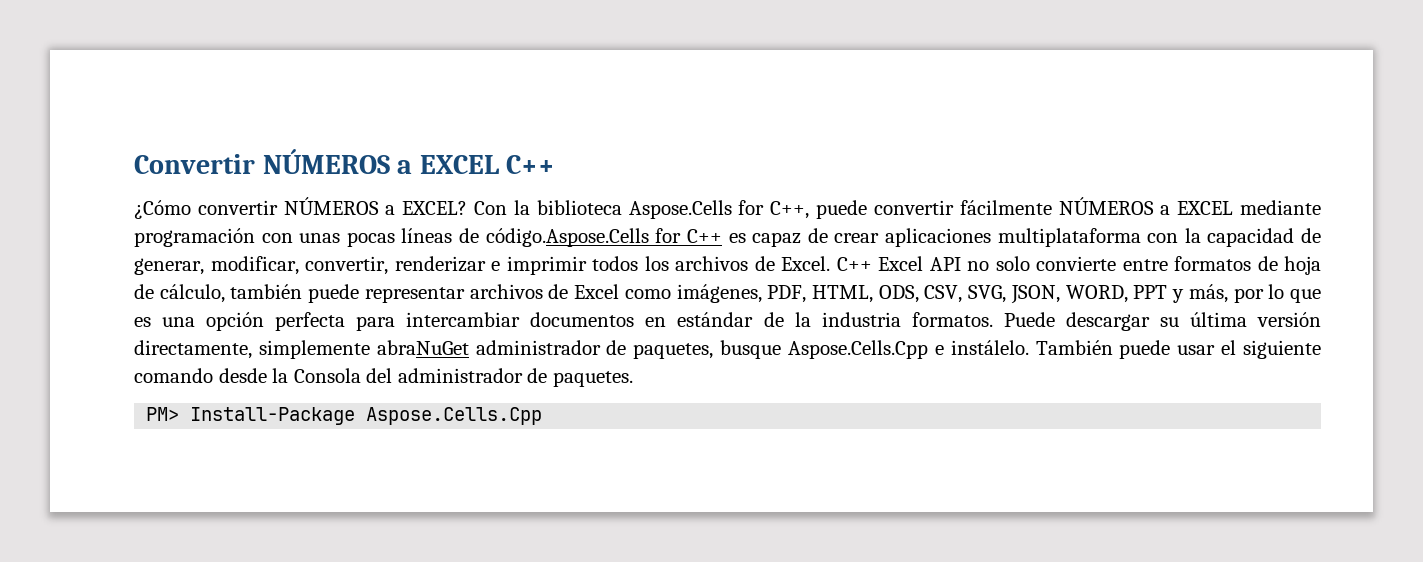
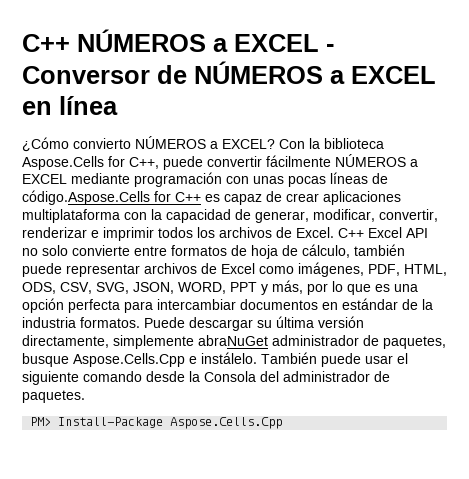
- Convertir NÚMEROS a EXCEL C++
+ C++ NÚMEROS a EXCEL - Conversor de NÚMEROS a EXCEL en línea
- ¿Cómo convertir NÚMEROS a EXCEL?
+ ¿Cómo convierto NÚMEROS a EXCEL?

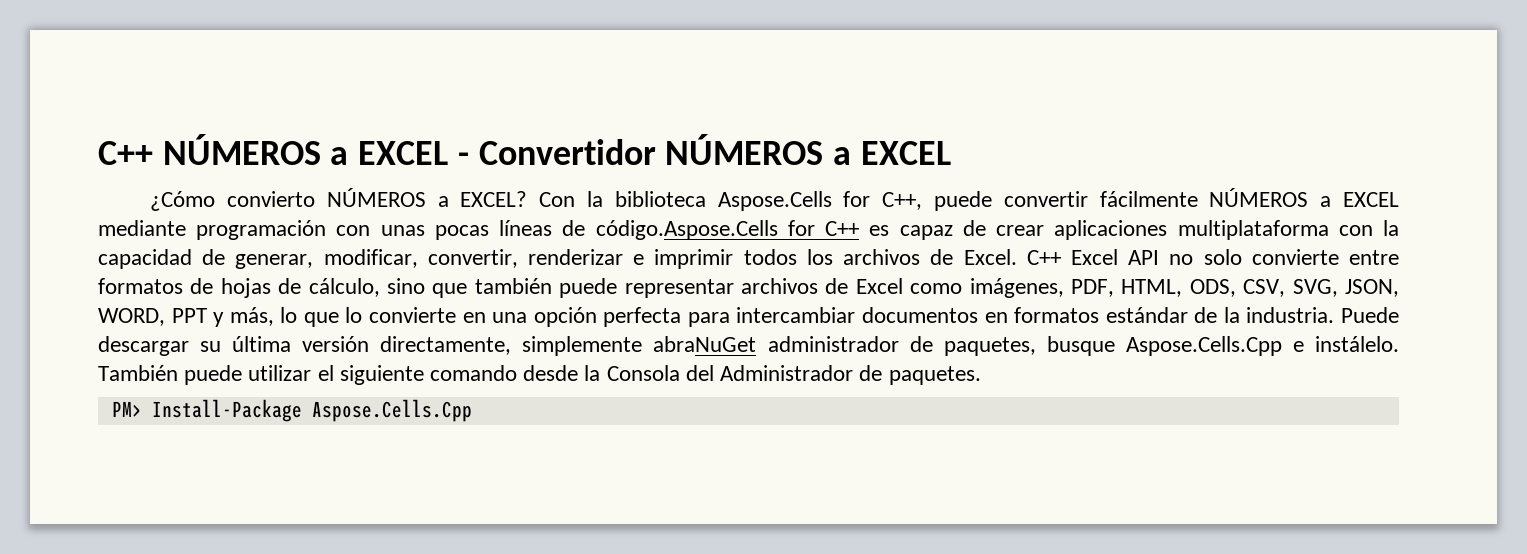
- C++ NÚMEROS a EXCEL - Conversor de NÚMEROS a EXCEL en línea
+ C++ NÚMEROS a EXCEL - Convertidor NÚMEROS a EXCEL
- C++ Excel API no solo convierte entre formatos de hoja de cálculo, también puede representar archivos de Excel como imágenes, PDF, HTML, ODS, CSV, SVG, JSON, WORD, PPT y más, por lo que es una opción perfecta para intercambiar documentos en estándar de la industria formatos.
+ C++ Excel API no solo convierte entre formatos de hojas de cálculo, sino que también puede representar archivos de Excel como imágenes, PDF, HTML, ODS, CSV, SVG, JSON, WORD, PPT y más, lo que lo convierte en una opción perfecta para intercambiar documentos en formatos estándar de la industria.
- También puede usar el siguiente comando desde la Consola del administrador de paquetes.
+ También puede utilizar el siguiente comando desde la Consola del Administrador de paquetes.

